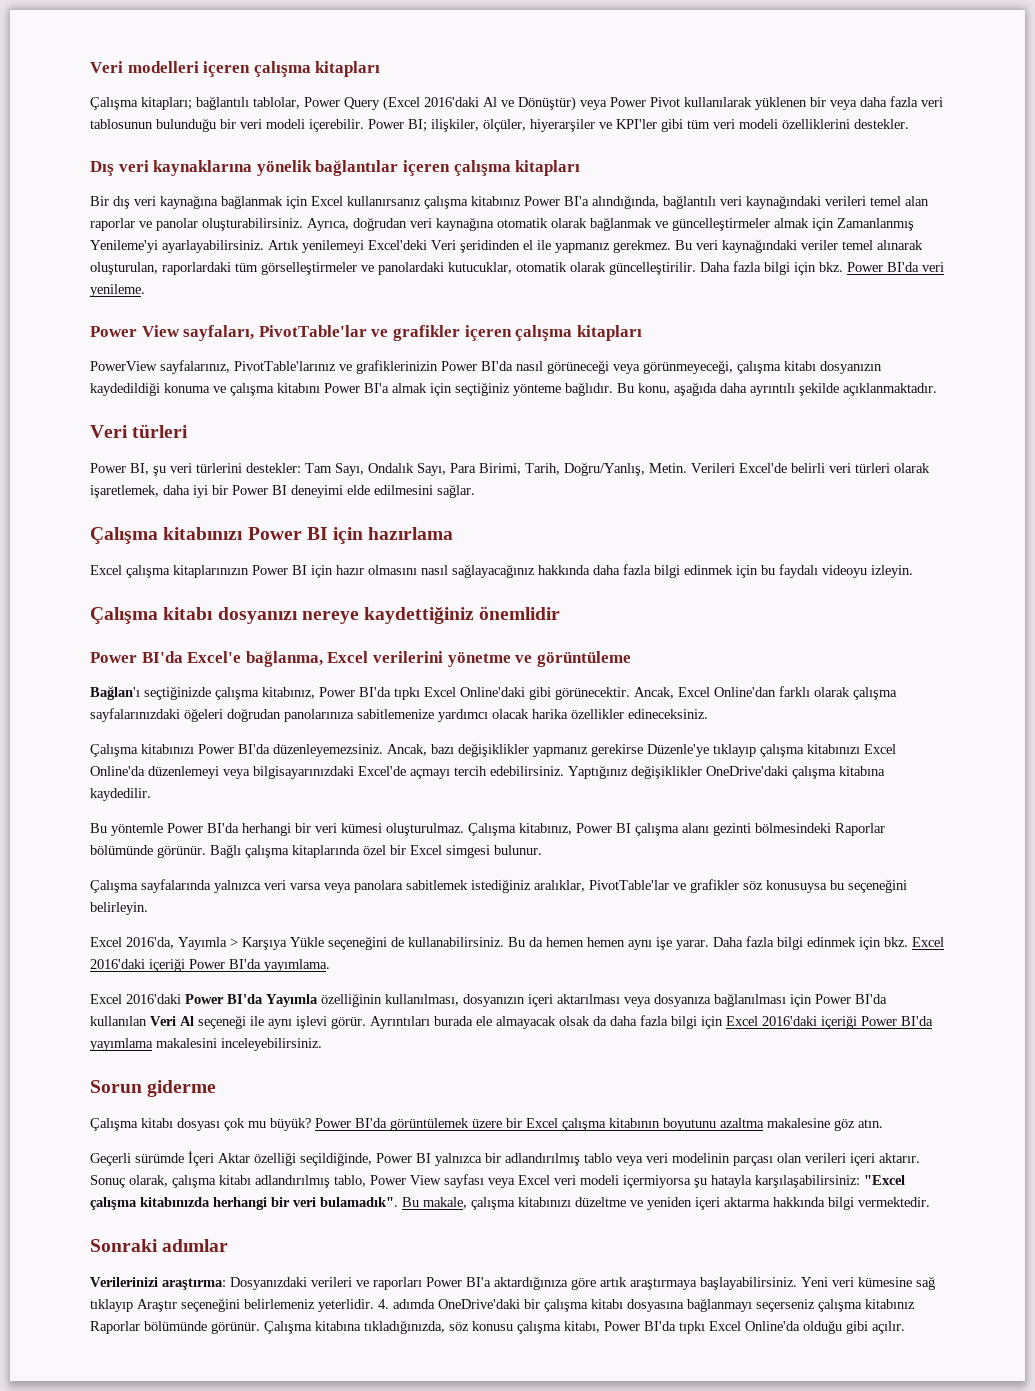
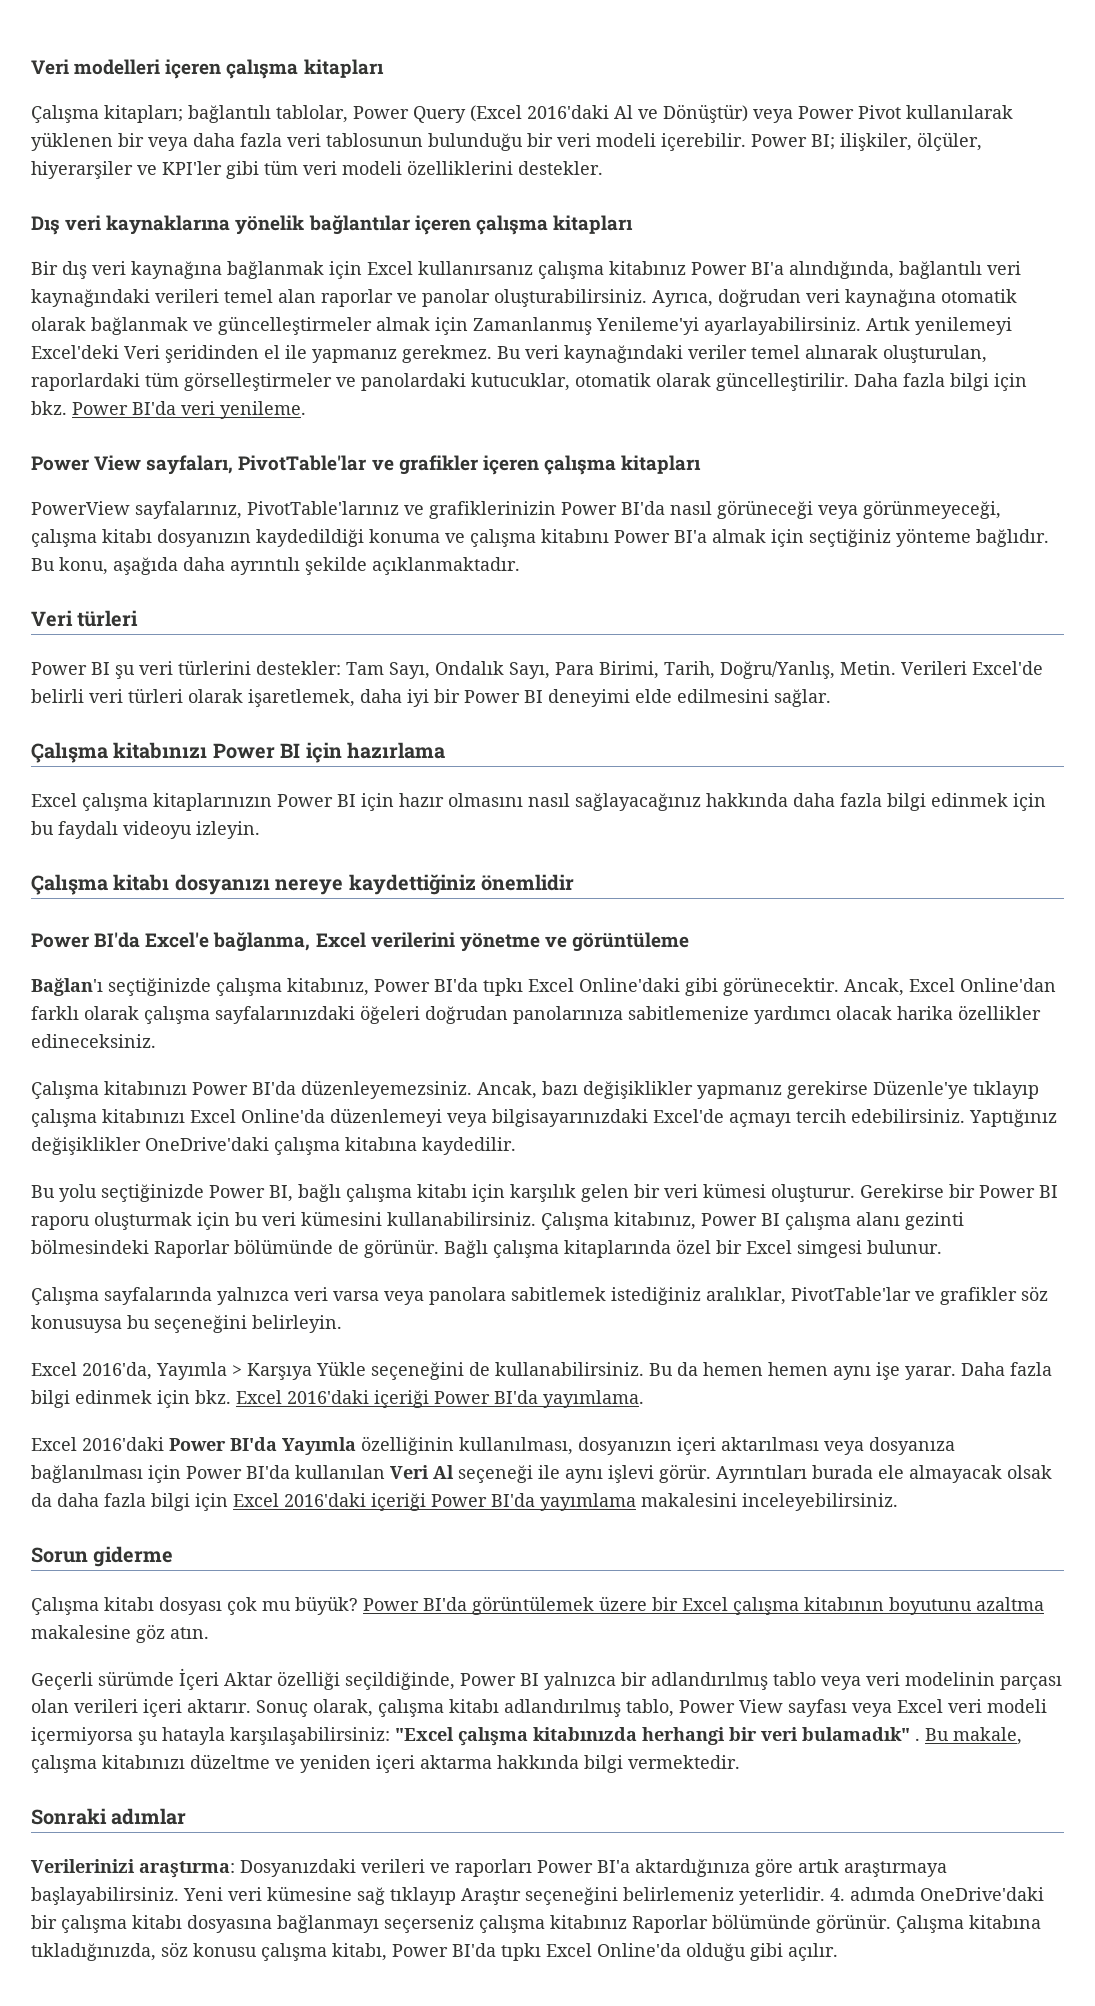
- Power BI, şu veri türlerini destekler: Tam Sayı, Ondalık Sayı, Para Birimi, Tarih, Doğru/Yanlış, Metin.
+ Power BI şu veri türlerini destekler: Tam Sayı, Ondalık Sayı, Para Birimi, Tarih, Doğru/Yanlış, Metin.
- Bu yöntemle Power BI'da herhangi bir veri kümesi oluşturulmaz.
+ Bu yolu seçtiğinizde Power BI, bağlı çalışma kitabı için karşılık gelen bir veri kümesi oluşturur. Gerekirse bir Power BI raporu oluşturmak için bu veri kümesini kullanabilirsiniz.
- Çalışma kitabınız, Power BI çalışma alanı gezinti bölmesindeki Raporlar bölümünde görünür.
+ Çalışma kitabınız, Power BI çalışma alanı gezinti bölmesindeki Raporlar bölümünde de görünür.
- Sonuç olarak, çalışma kitabı adlandırılmış tablo, Power View sayfası veya Excel veri modeli içermiyorsa şu hatayla karşılaşabilirsiniz: "Excel çalışma kitabınızda herhangi bir veri bulamadık".
+ Sonuç olarak, çalışma kitabı adlandırılmış tablo, Power View sayfası veya Excel veri modeli içermiyorsa şu hatayla karşılaşabilirsiniz: "Excel çalışma kitabınızda herhangi bir veri bulamadık" .

